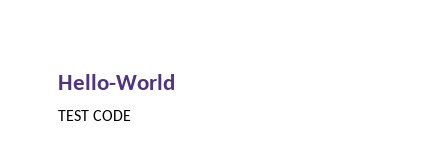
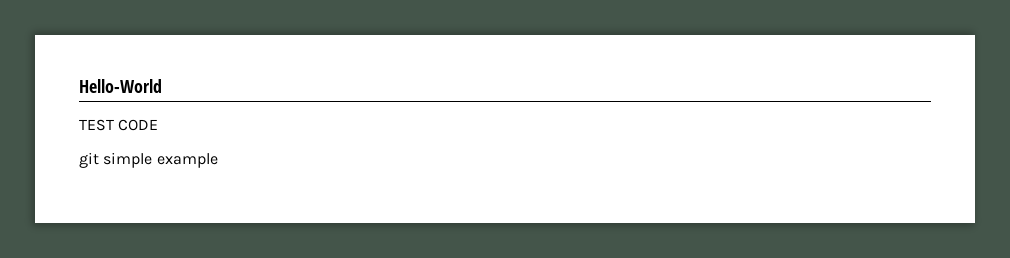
+ git simple example

